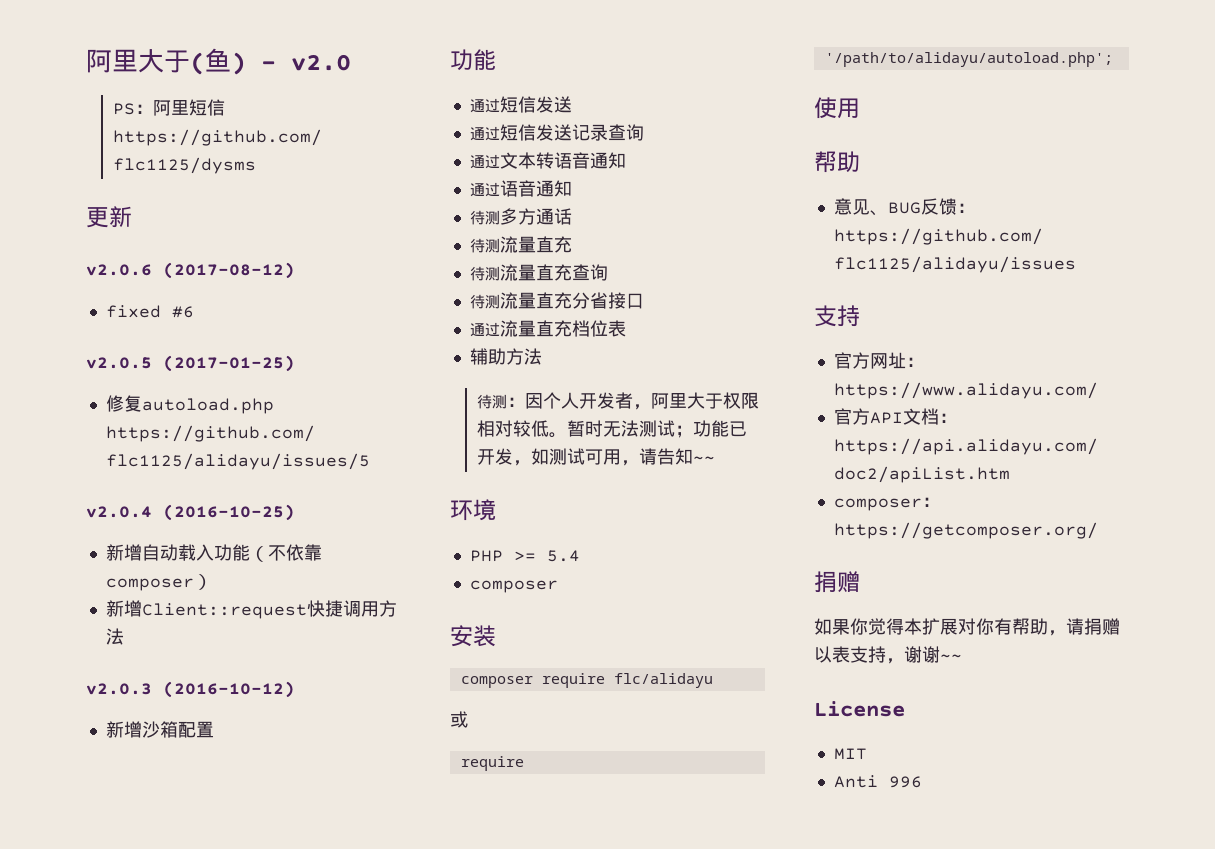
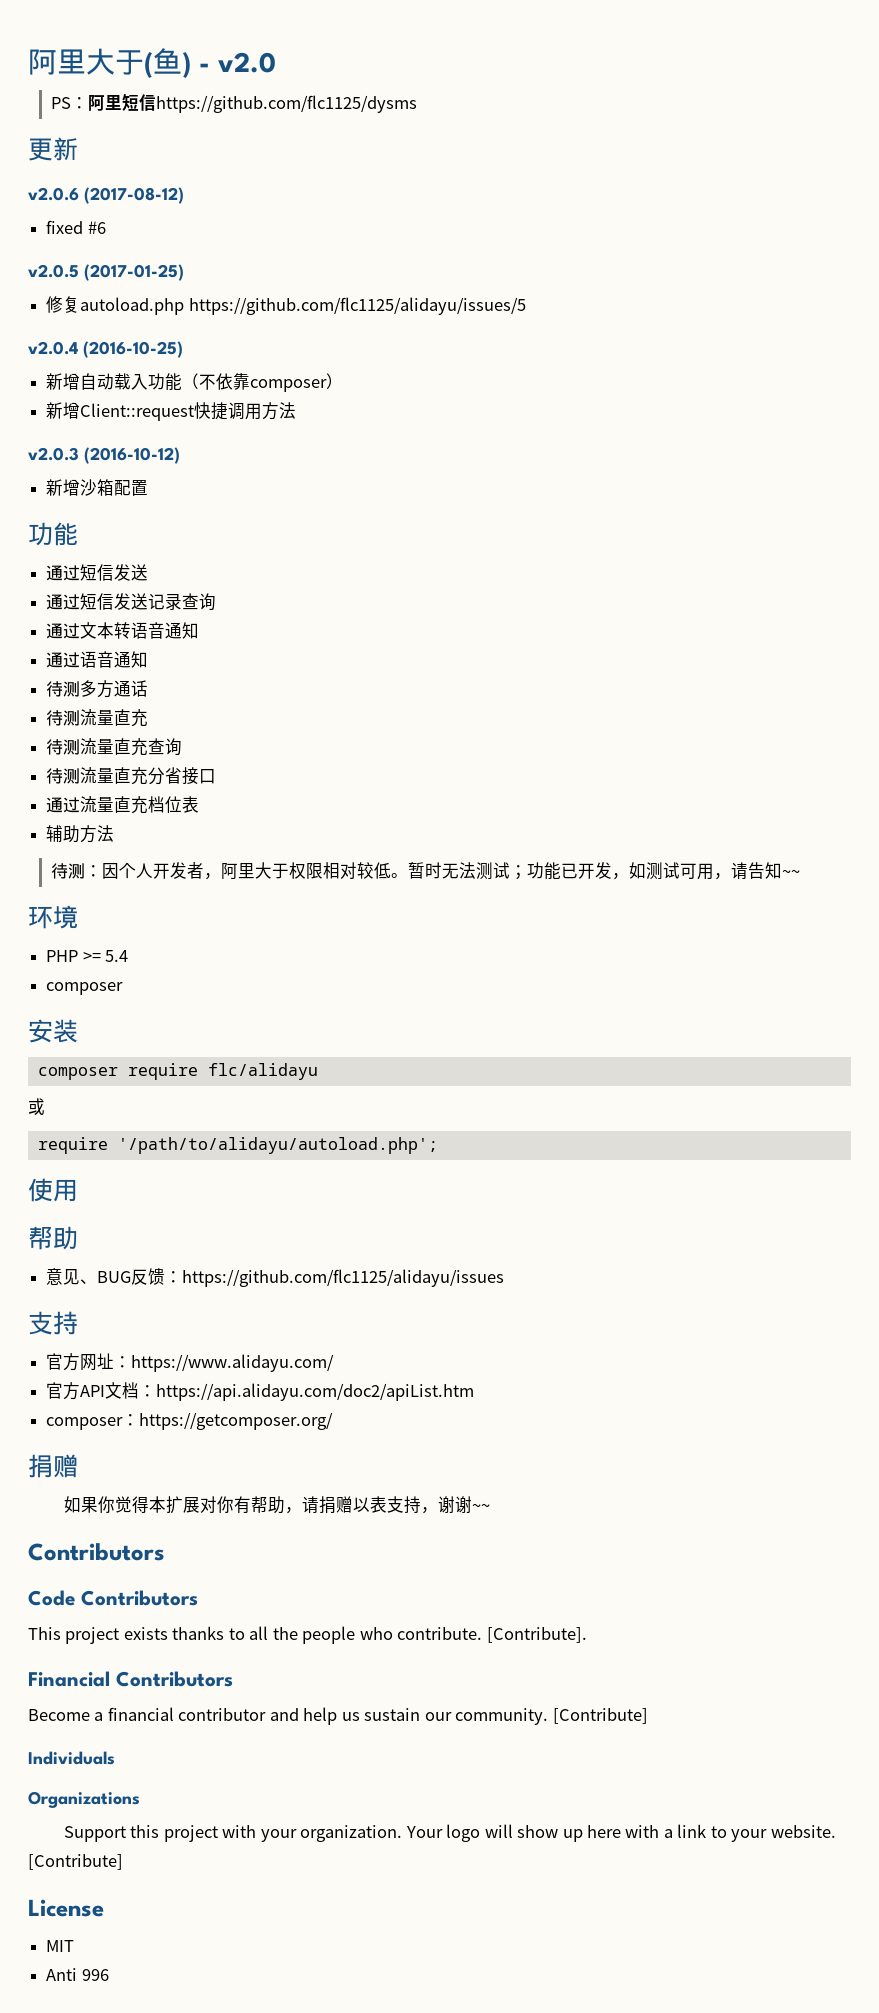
  如果你觉得本扩展对你有帮助，请捐赠以表支持，谢谢~~
+ Contributors
+ Code Contributors
+ This project exists thanks to all the people who contribute. [Contribute].
+ Financial Contributors
+ Become a financial contributor and help us sustain our community. [Contribute]
+ Individuals
+ Organizations
+ Support this project with your organization. Your logo will show up here with a link to your website. [Contribute]

